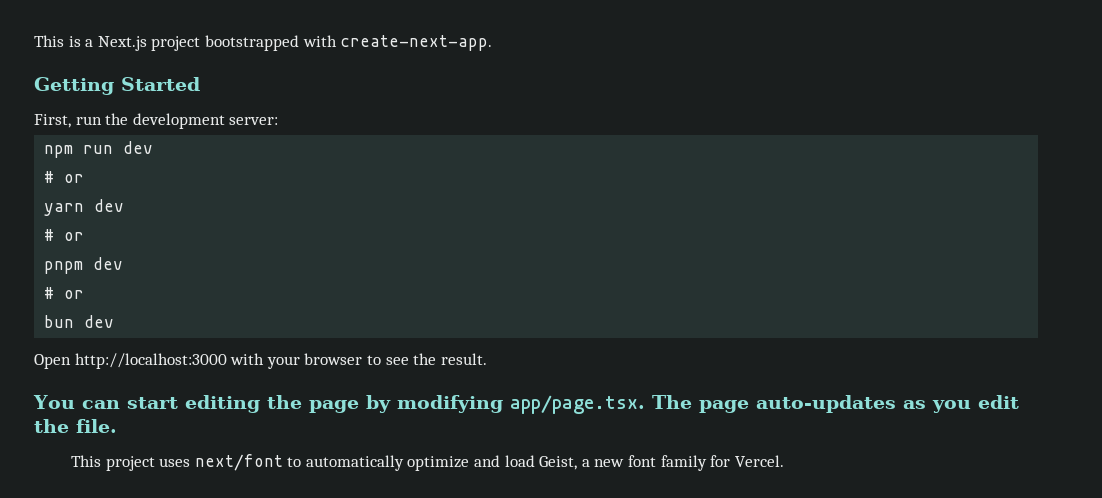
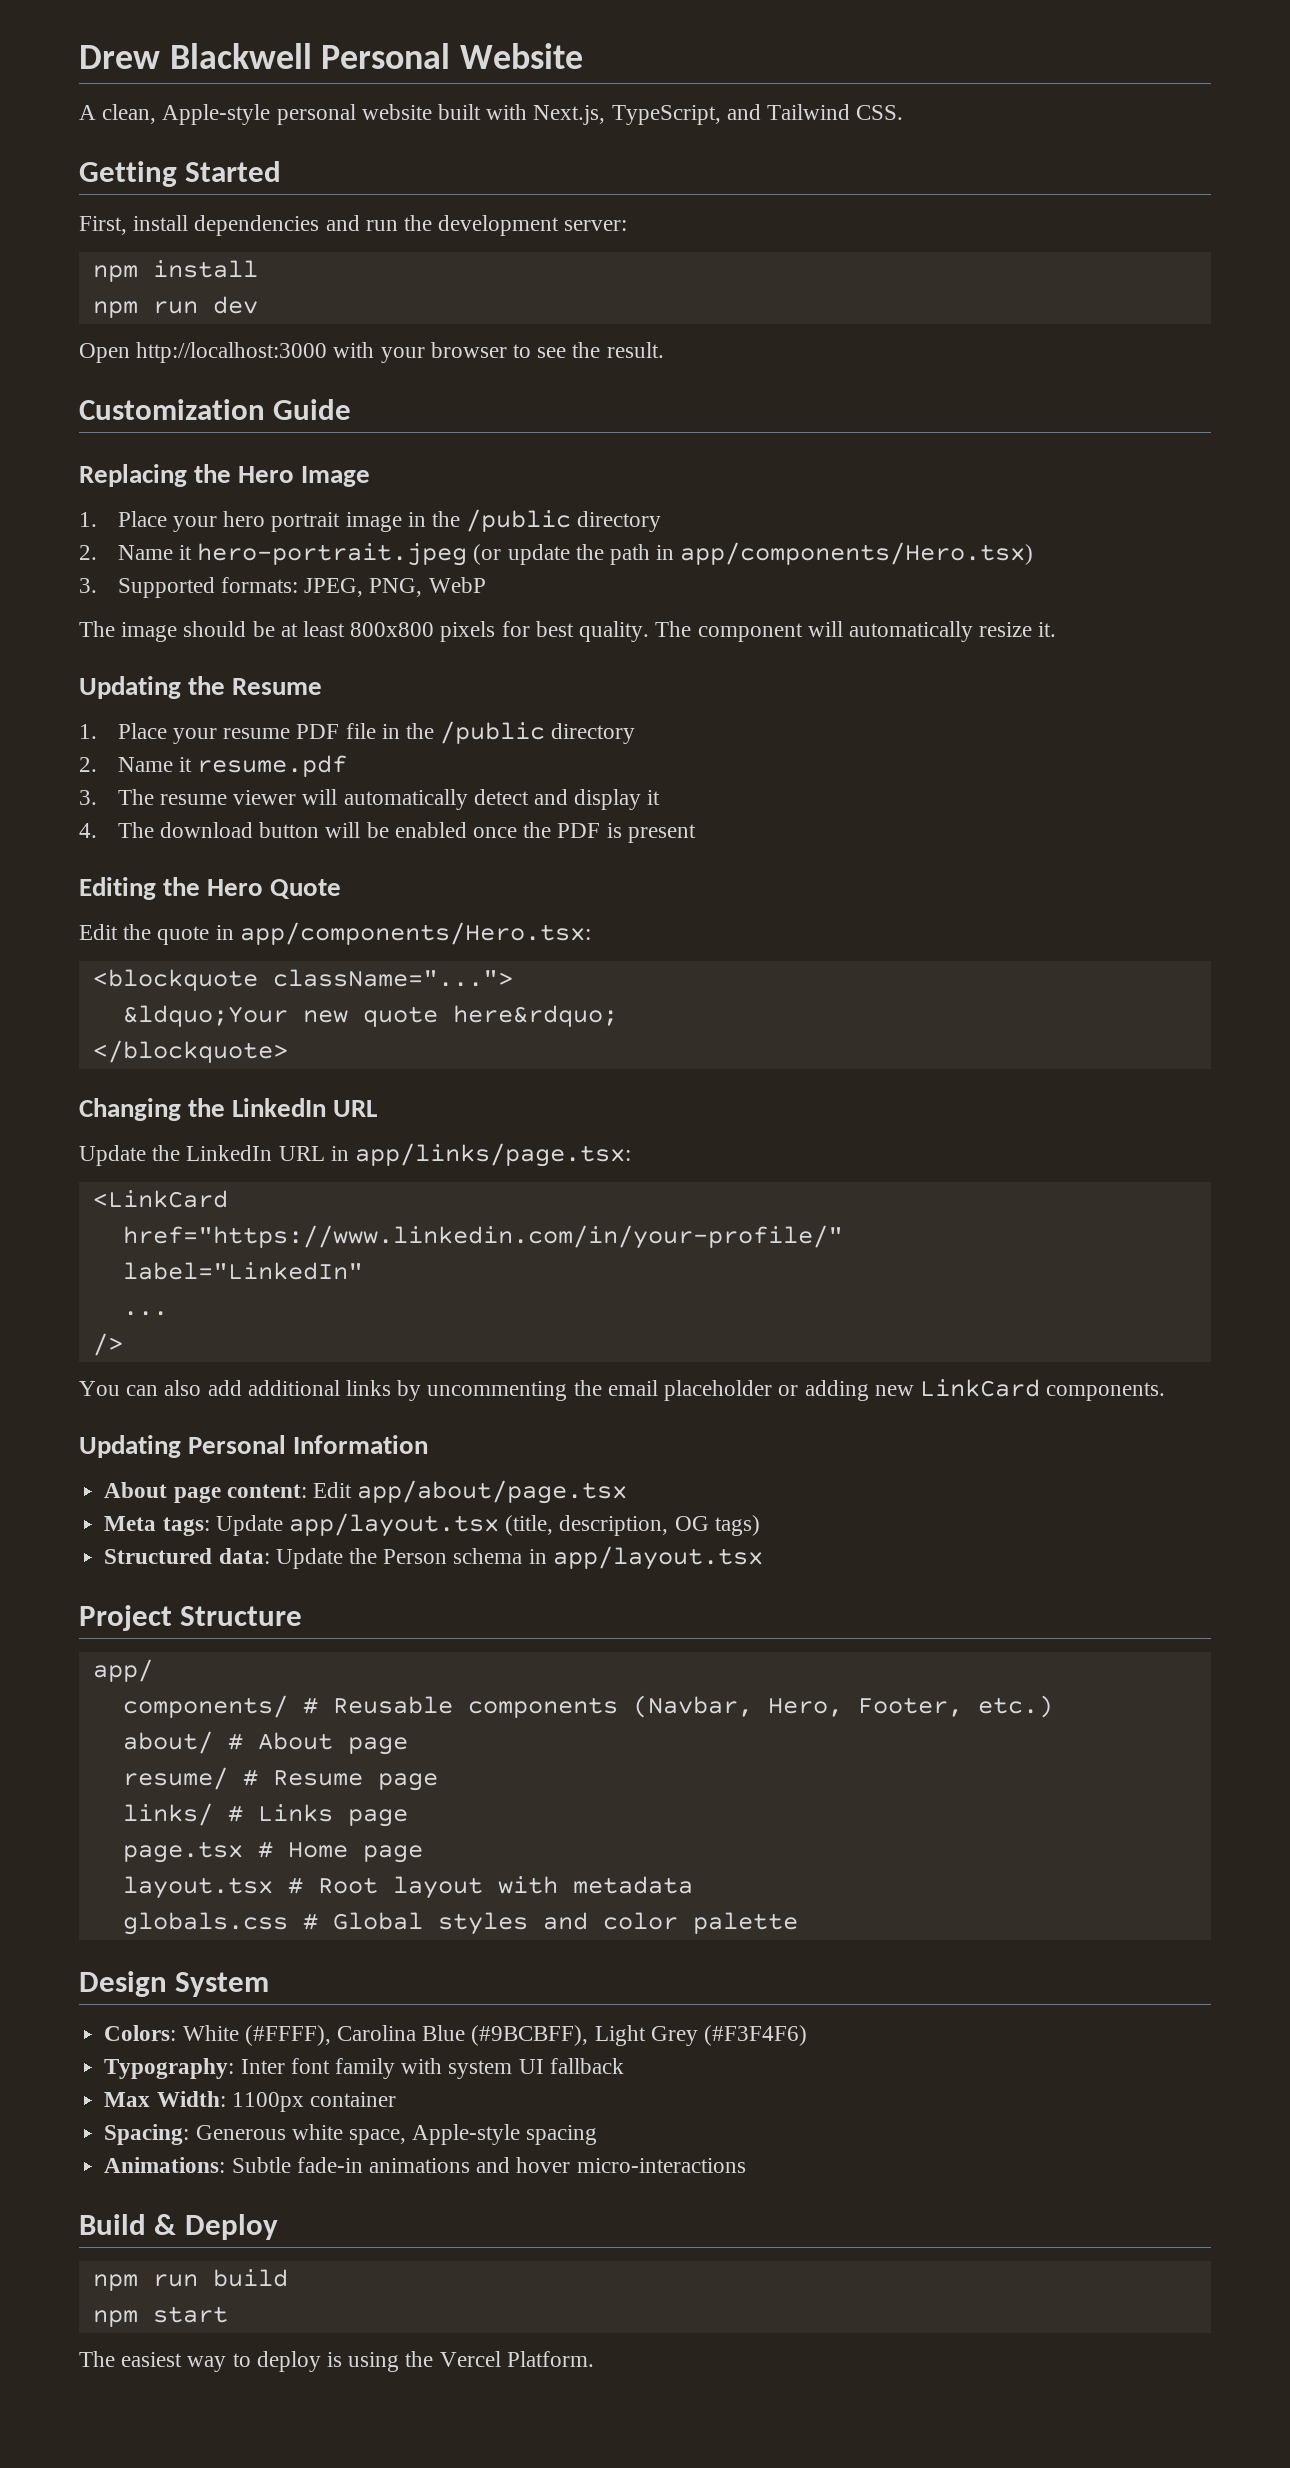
- This is a Next.js project bootstrapped with create-next-app.
+ Drew Blackwell Personal Website
+ A clean, Apple-style personal website built with Next.js, TypeScript, and Tailwind CSS.
- First, run the development server:
+ First, install dependencies and run the development server:
+ npm install
  npm run dev
- # or
- yarn dev
- # or
- pnpm dev
- # or
- bun dev
- You can start editing the page by modifying app/page.tsx. The page auto-updates as you edit the file.
- This project uses next/font to automatically optimize and load Geist, a new font family for Vercel.
+ Customization Guide
+ Replacing the Hero Image
+ 1. Place your hero portrait image in the /public directory
+ 2. Name it hero-portrait.jpeg (or update the path in app/components/Hero.tsx)
+ 3. Supported formats: JPEG, PNG, WebP
+ The image should be at least 800x800 pixels for best quality. The component will automatically resize it.
+ Updating the Resume
+ 1. Place your resume PDF file in the /public directory
+ 2. Name it resume.pdf
+ 3. The resume viewer will automatically detect and display it
+ 4. The download button will be enabled once the PDF is present
+ Editing the Hero Quote
+ Edit the quote in app/components/Hero.tsx:
+ <blockquote className="...">
+ &ldquo;Your new quote here&rdquo;
+ </blockquote>
+ Changing the LinkedIn URL
+ Update the LinkedIn URL in app/links/page.tsx:
+ <LinkCard
+ href="https://www.linkedin.com/in/your-profile/"
+ label="LinkedIn"
+ ...
+ />
+ You can also add additional links by uncommenting the email placeholder or adding new LinkCard components.
+ Updating Personal Information
+ About page content: Edit app/about/page.tsx
+ Meta tags: Update app/layout.tsx (title, description, OG tags)
+ Structured data: Update the Person schema in app/layout.tsx
+ Project Structure
+ app/
+ components/ # Reusable components (Navbar, Hero, Footer, etc.)
+ about/ # About page
+ resume/ # Resume page
+ links/ # Links page
+ page.tsx # Home page
+ layout.tsx # Root layout with metadata
+ globals.css # Global styles and color palette
+ Design System
+ Colors: White (#FFFF), Carolina Blue (#9BCBFF), Light Grey (#F3F4F6)
+ Typography: Inter font family with system UI fallback
+ Max Width: 1100px container
+ Spacing: Generous white space, Apple-style spacing
+ Animations: Subtle fade-in animations and hover micro-interactions
+ Build & Deploy
+ npm run build
+ npm start
+ The easiest way to deploy is using the Vercel Platform.

